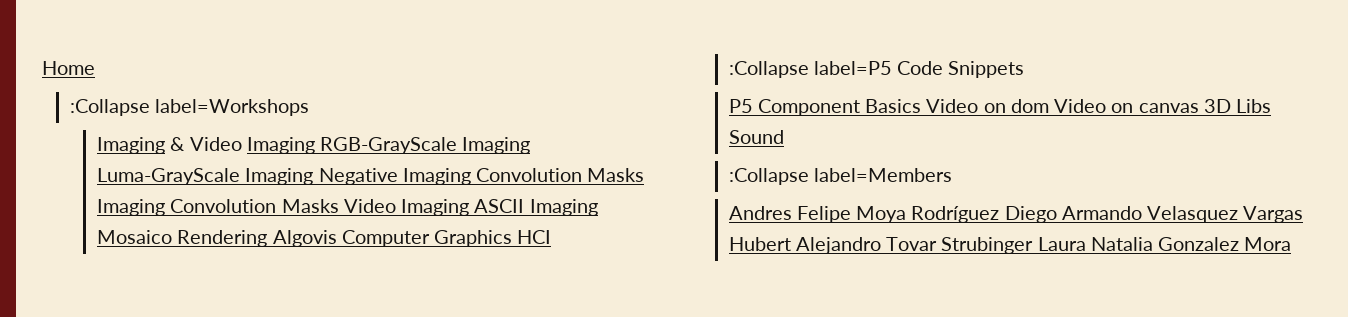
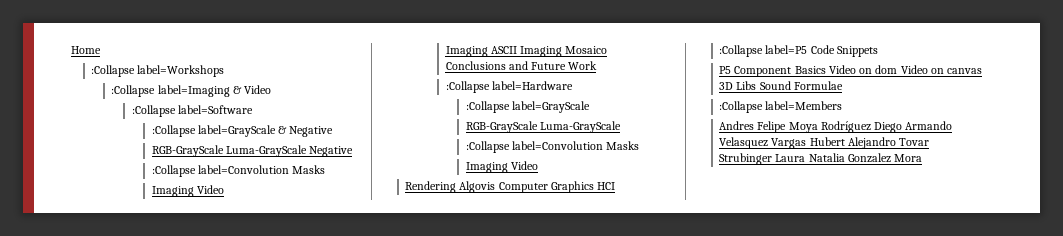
- Imaging & Video Imaging RGB-GrayScale Imaging Luma-GrayScale Imaging Negative Imaging Convolution Masks Imaging Convolution Masks Video Imaging ASCII Imaging Mosaico Rendering Algovis Computer Graphics HCI
+ :Collapse label=Imaging & Video
+ :Collapse label=Software
+ :Collapse label=GrayScale & Negative
+ RGB-GrayScale Luma-GrayScale Negative
+ :Collapse label=Convolution Masks
+ Imaging Video
+ Imaging ASCII Imaging Mosaico Conclusions and Future Work
+ :Collapse label=Hardware
+ :Collapse label=GrayScale
+ RGB-GrayScale Luma-GrayScale
+ :Collapse label=Convolution Masks
+ Imaging Video
+ Rendering Algovis Computer Graphics HCI
- P5 Component Basics Video on dom Video on canvas 3D Libs Sound
+ P5 Component Basics Video on dom Video on canvas 3D Libs Sound Formulae

